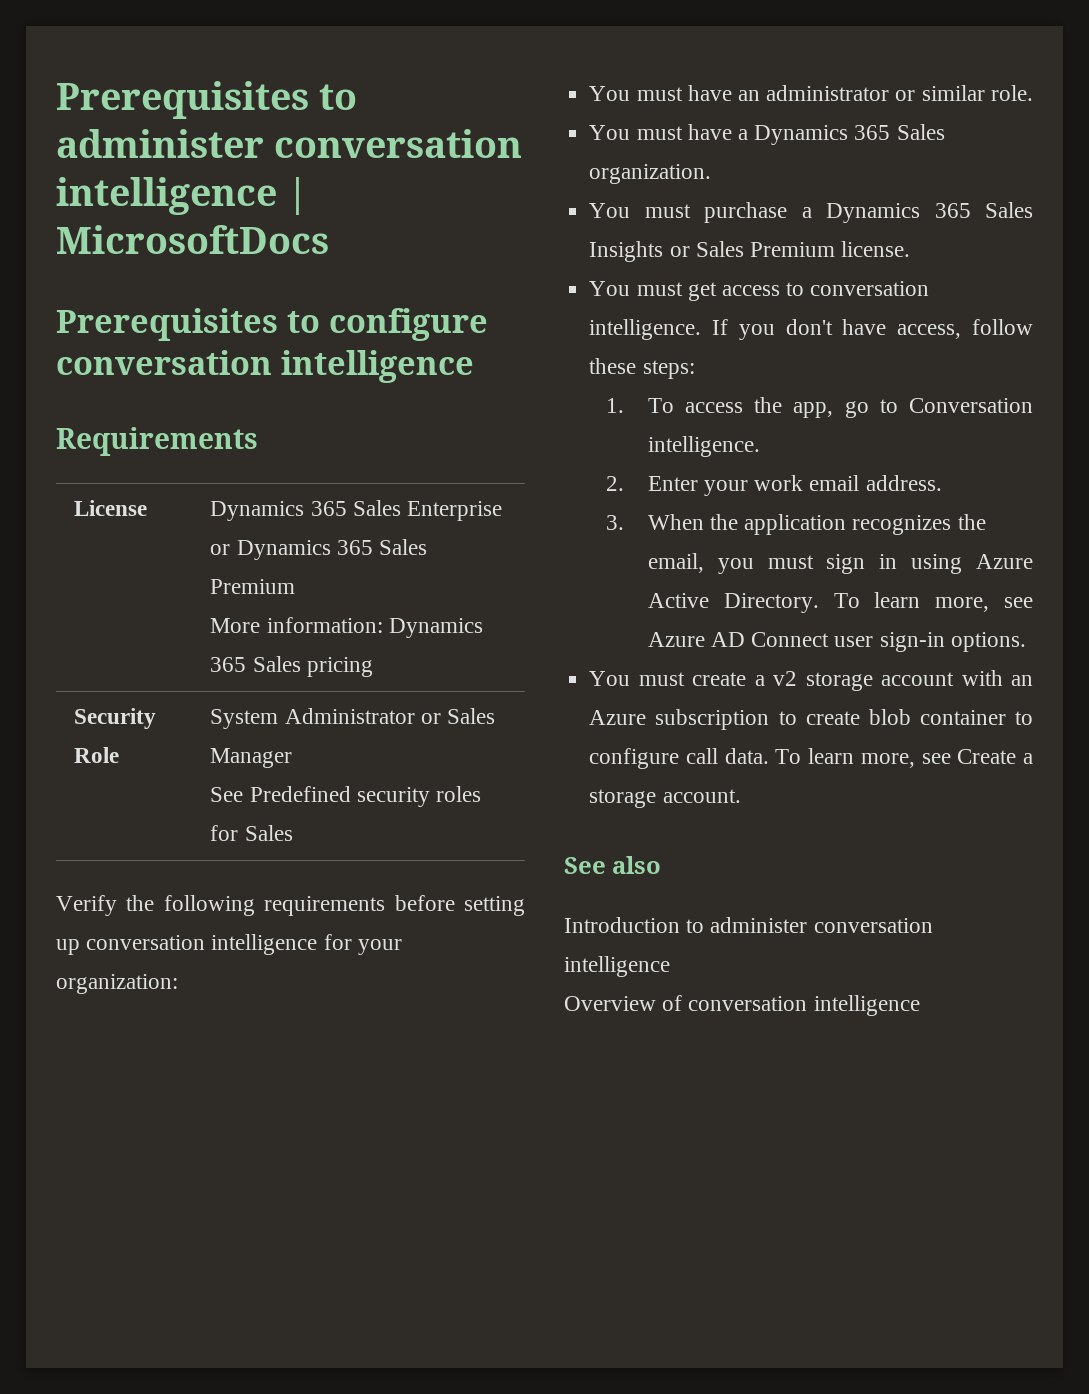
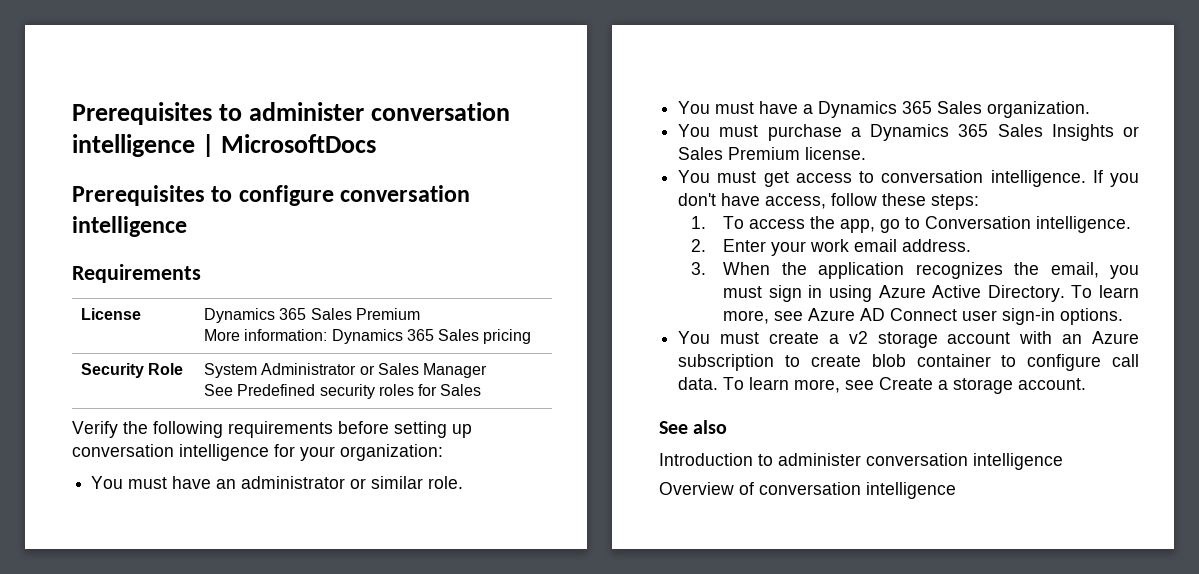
- License | Dynamics 365 Sales Enterprise or Dynamics 365 Sales Premium
+ License | Dynamics 365 Sales Premium

